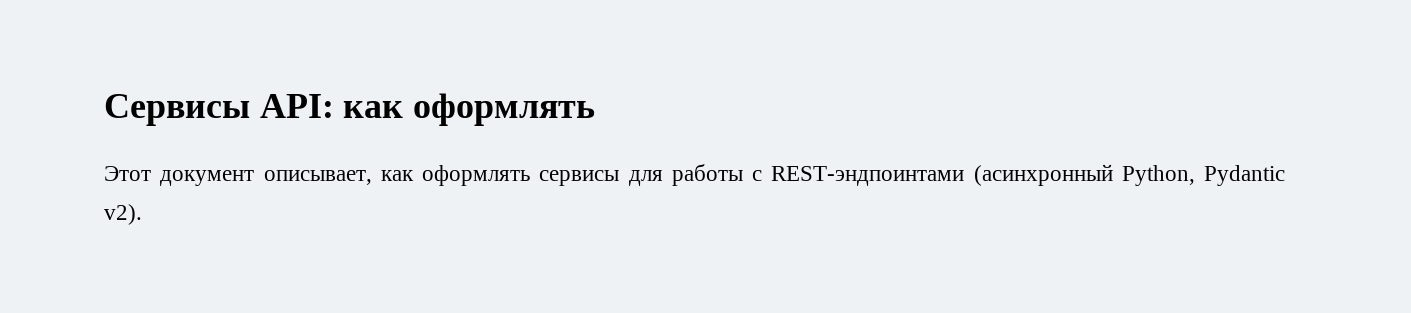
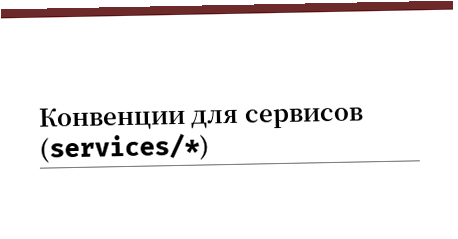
- Сервисы API: как оформлять
- Этот документ описывает, как оформлять сервисы для работы с REST-эндпоинтами (асинхронный Python, Pydantic v2).
+ Конвенции для сервисов (services/*)

